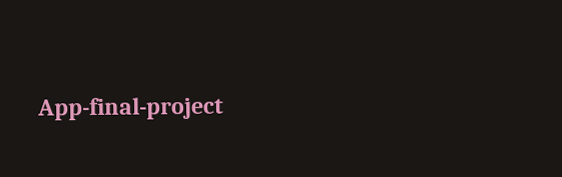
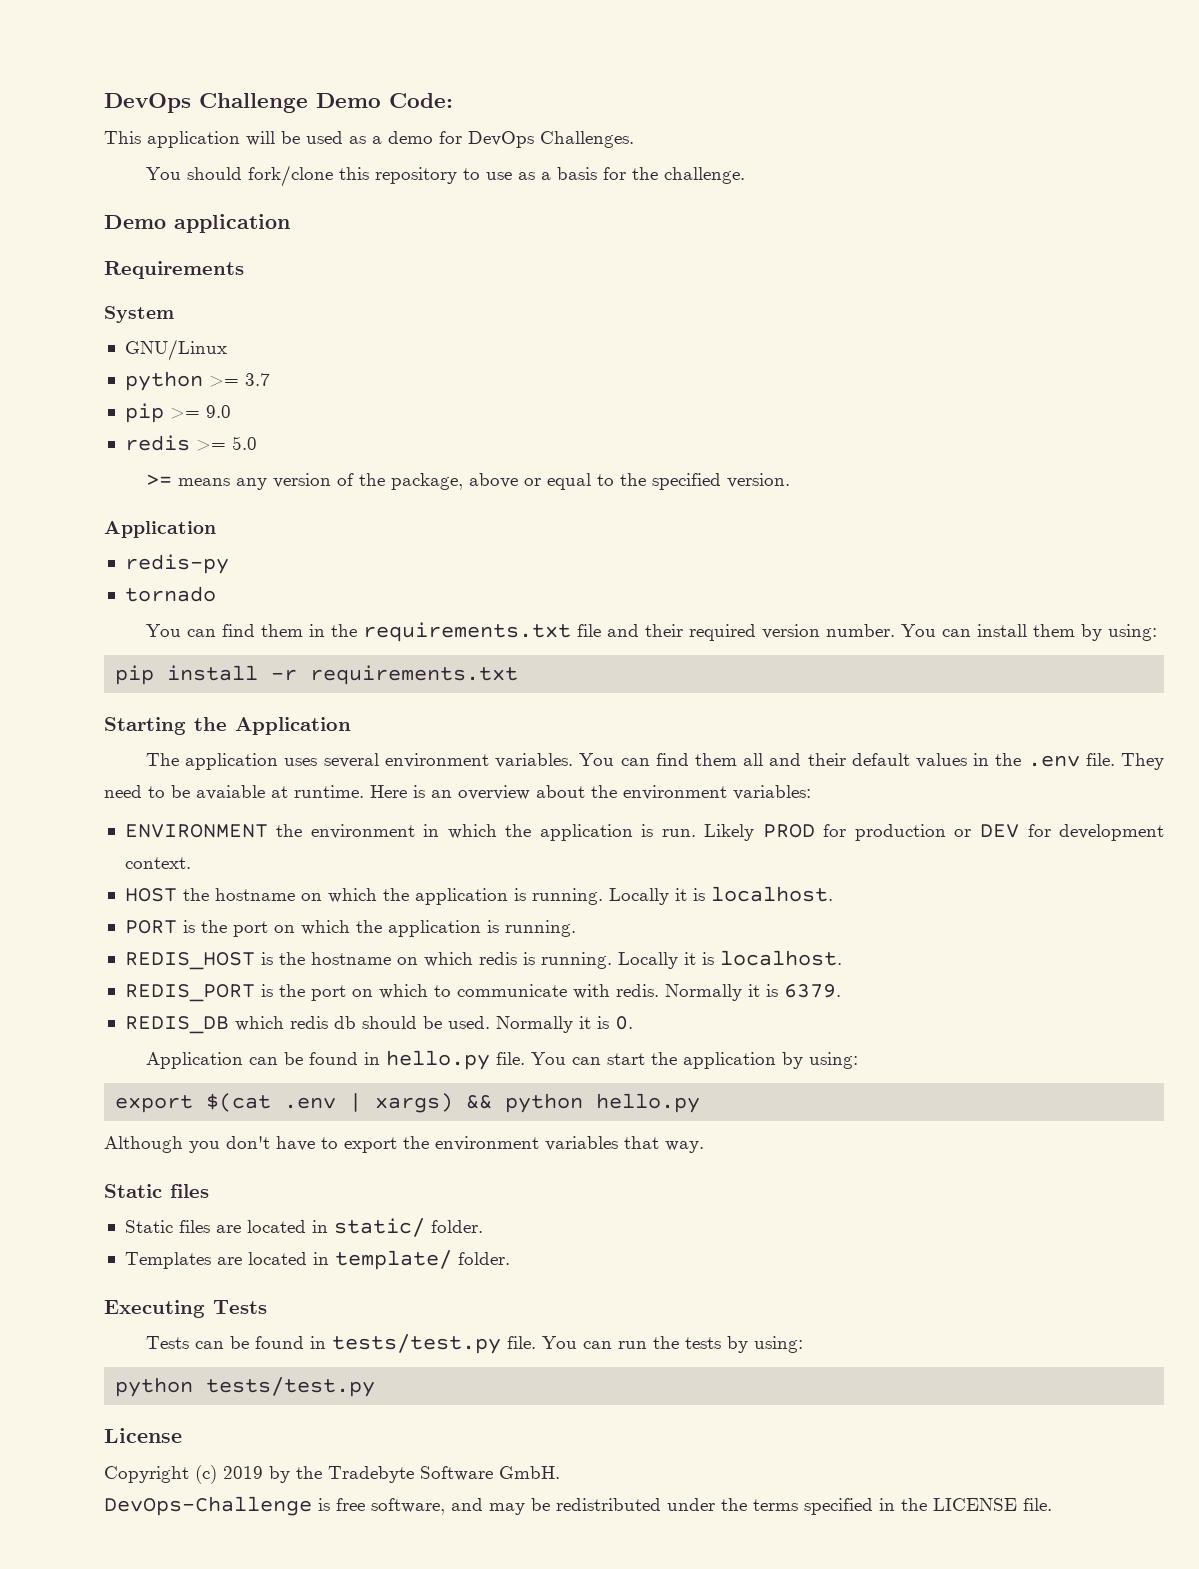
- App-final-project
+ DevOps Challenge Demo Code:
+ This application will be used as a demo for DevOps Challenges.
+ You should fork/clone this repository to use as a basis for the challenge.
+ Demo application
+ Requirements
+ System
+ GNU/Linux
+ python >= 3.7
+ pip >= 9.0
+ redis >= 5.0
+ >= means any version of the package, above or equal to the specified version.
+ Application
+ redis-py
+ tornado
+ You can find them in the requirements.txt file and their required version number. You can install them by using:
+ pip install -r requirements.txt
+ Starting the Application
+ The application uses several environment variables. You can find them all and their default values in the .env file. They need to be avaiable at runtime. Here is an overview about the environment variables:
+ ENVIRONMENT the environment in which the application is run. Likely PROD for production or DEV for development context.
+ HOST the hostname on which the application is running. Locally it is localhost.
+ PORT is the port on which the application is running.
+ REDIS_HOST is the hostname on which redis is running. Locally it is localhost.
+ REDIS_PORT is the port on which to communicate with redis. Normally it is 6379.
+ REDIS_DB which redis db should be used. Normally it is 0.
+ Application can be found in hello.py file. You can start the application by using:
+ export $(cat .env | xargs) && python hello.py
+ Although you don't have to export the environment variables that way.
+ Static files
+ Static files are located in static/ folder.
+ Templates are located in template/ folder.
+ Executing Tests
+ Tests can be found in tests/test.py file. You can run the tests by using:
+ python tests/test.py
+ License
+ Copyright (c) 2019 by the Tradebyte Software GmbH.
+ DevOps-Challenge is free software, and may be redistributed under the terms specified in the LICENSE file.

